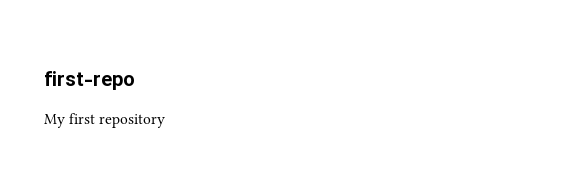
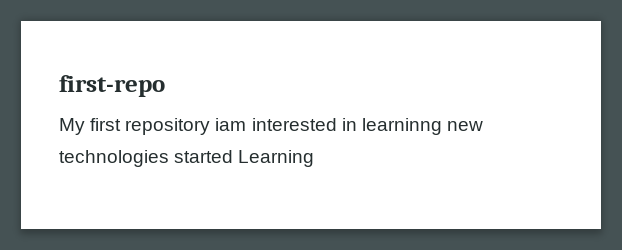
- My first repository
+ My first repository iam interested in learninng new technologies started Learning

